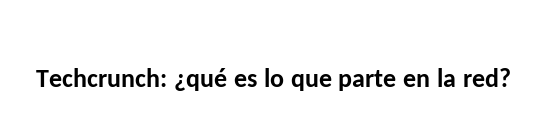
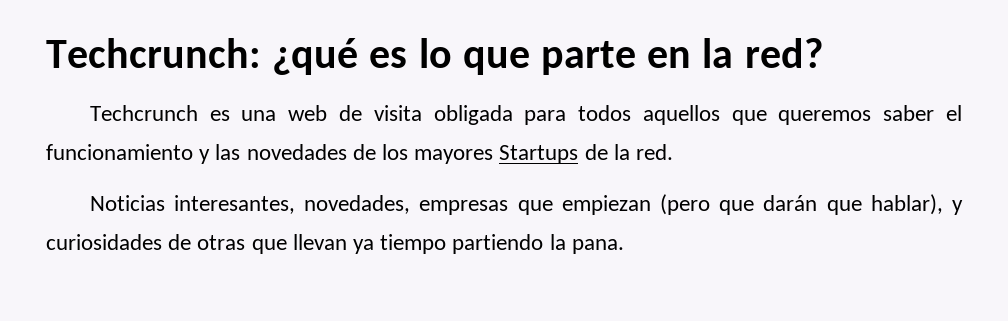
+ Techcrunch es una web de visita obligada para todos aquellos que queremos saber el funcionamiento y las novedades de los mayores Startups de la red.
+ Noticias interesantes, novedades, empresas que empiezan (pero que darán que hablar), y curiosidades de otras que llevan ya tiempo partiendo la pana.

